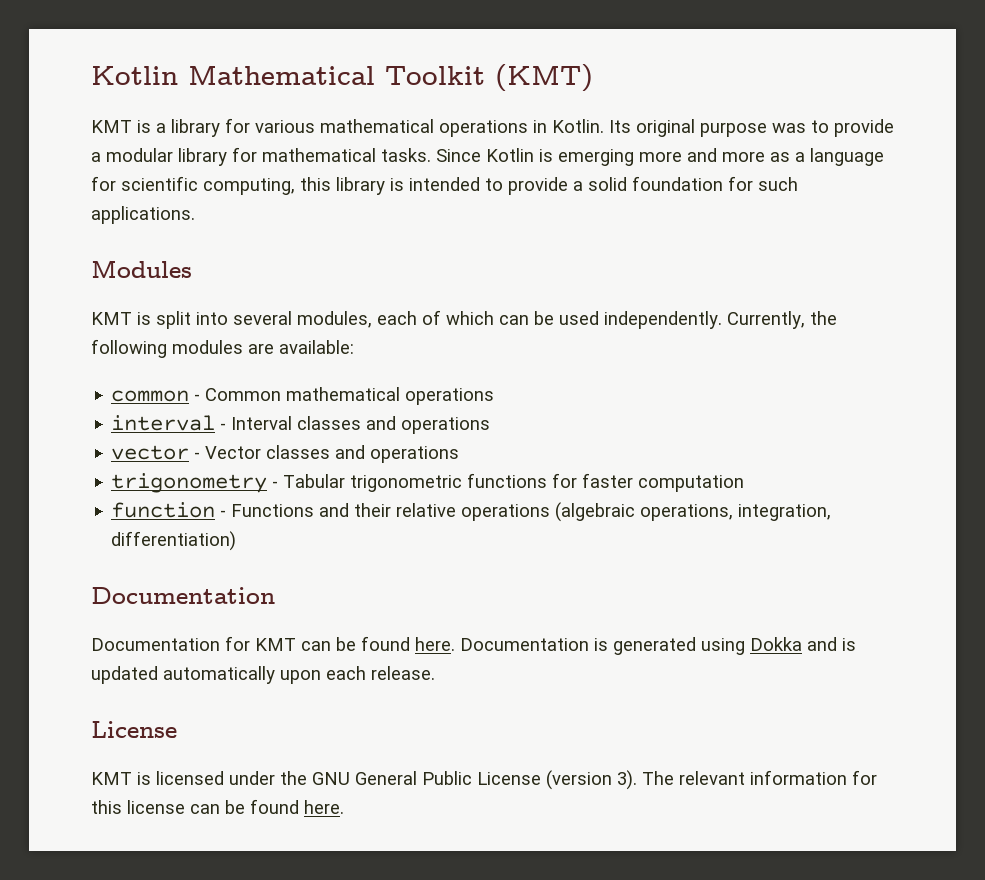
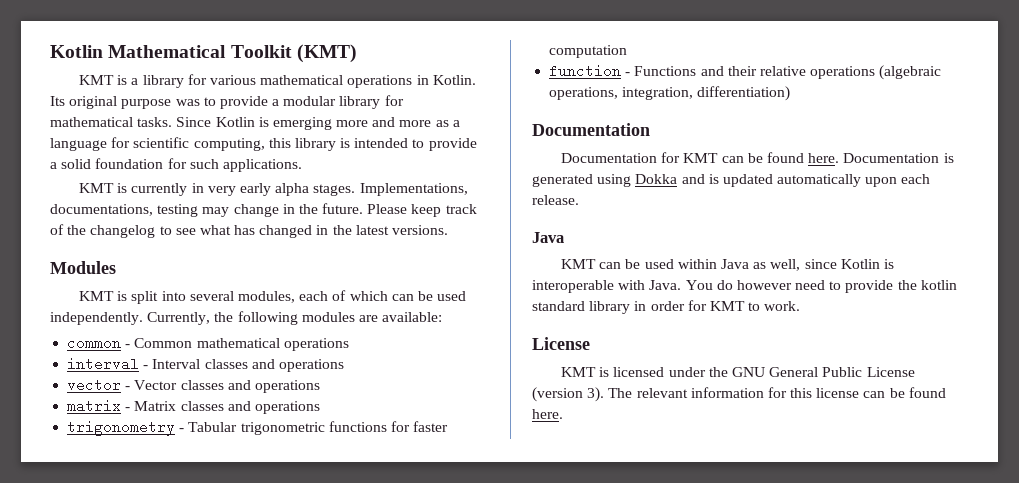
+ KMT is currently in very early alpha stages. Implementations, documentations, testing may change in the future. Please keep track of the changelog to see what has changed in the latest versions.
+ matrix - Matrix classes and operations
  Documentation is generated using Dokka and is updated automatically upon each release.
+ Java
+ KMT can be used within Java as well, since Kotlin is interoperable with Java. You do however need to provide the kotlin standard library in order for KMT to work.

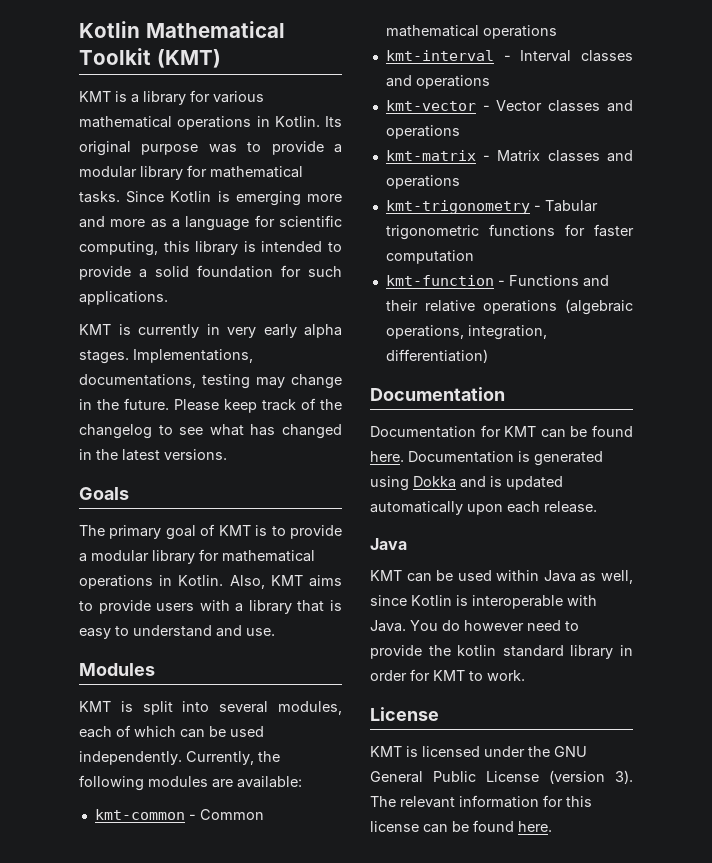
+ Goals
+ The primary goal of KMT is to provide a modular library for mathematical operations in Kotlin. Also, KMT aims to provide users with a library that is easy to understand and use.
- common - Common mathematical operations
+ kmt-common - Common mathematical operations
- interval - Interval classes and operations
+ kmt-interval - Interval classes and operations
- vector - Vector classes and operations
+ kmt-vector - Vector classes and operations
- matrix - Matrix classes and operations
+ kmt-matrix - Matrix classes and operations
- trigonometry - Tabular trigonometric functions for faster computation
+ kmt-trigonometry - Tabular trigonometric functions for faster computation
- function - Functions and their relative operations (algebraic operations, integration, differentiation)
+ kmt-function - Functions and their relative operations (algebraic operations, integration, differentiation)

